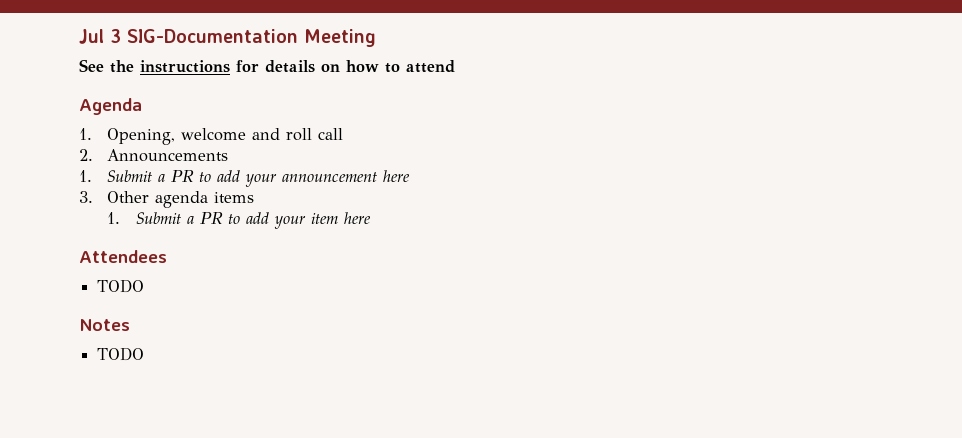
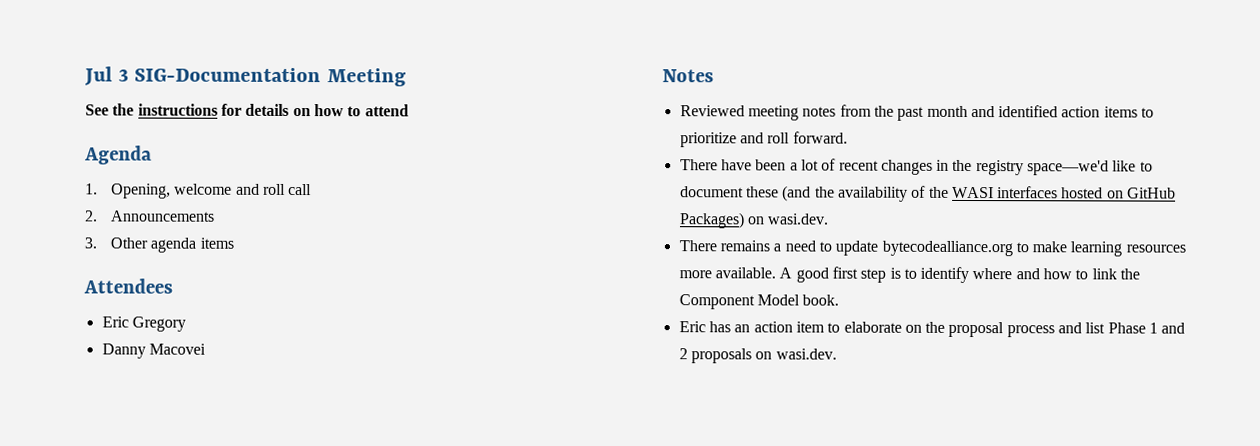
- 1. Submit a PR to add your announcement here
  3. Other agenda items
- 1. Submit a PR to add your item here
  Attendees
- TODO
+ Eric Gregory
+ Danny Macovei
  Notes
- TODO
+ Reviewed meeting notes from the past month and identified action items to prioritize and roll forward.
+ There have been a lot of recent changes in the registry space—we'd like to document these (and the availability of the WASI interfaces hosted on GitHub Packages) on wasi.dev.
+ There remains a need to update bytecodealliance.org to make learning resources more available. A good first step is to identify where and how to link the Component Model book.
+ Eric has an action item to elaborate on the proposal process and list Phase 1 and 2 proposals on wasi.dev.

